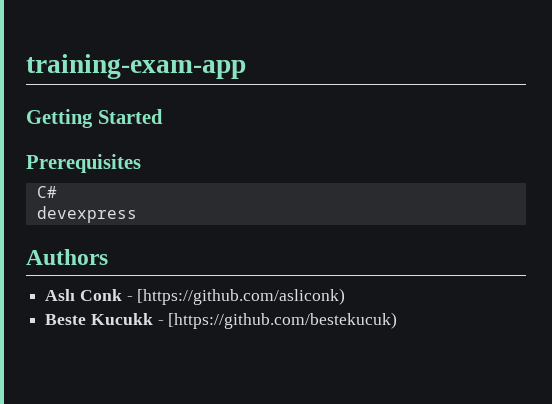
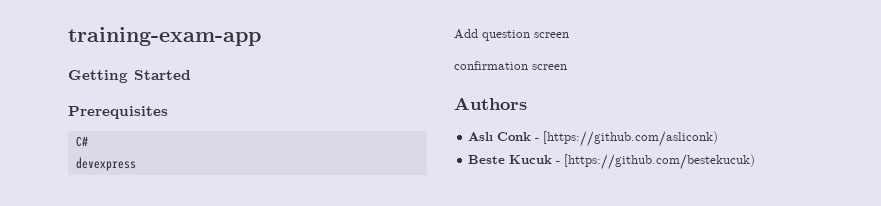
+ Add question screen
+ confirmation screen
- Beste Kucukk - [https://github.com/bestekucuk)
+ Beste Kucuk - [https://github.com/bestekucuk)

